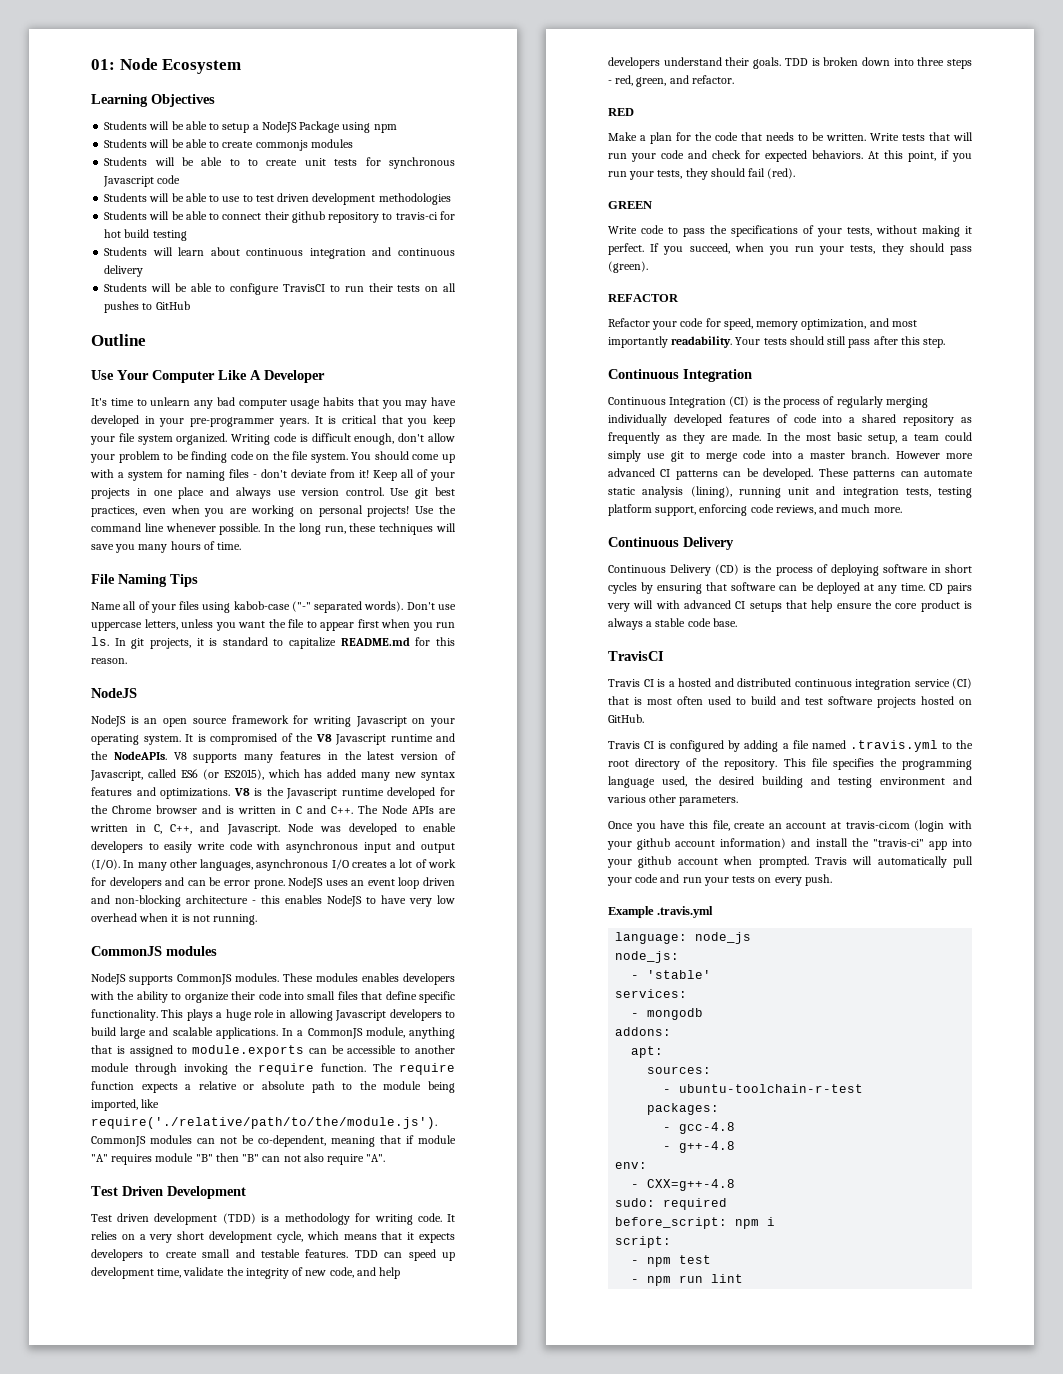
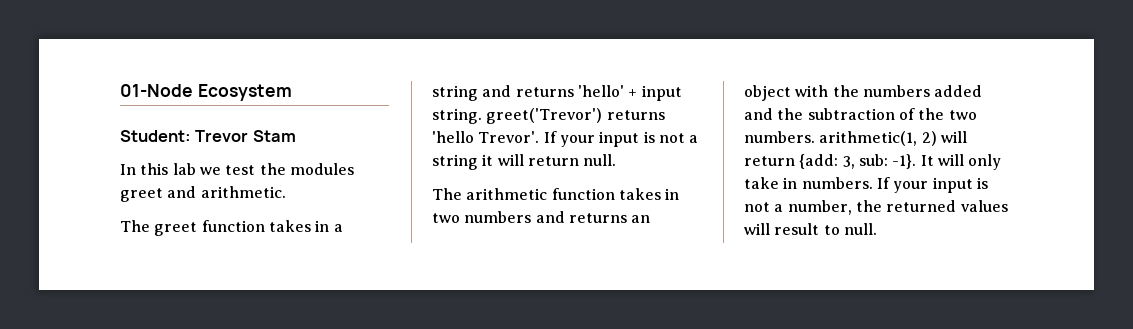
- 01: Node Ecosystem
+ 01-Node Ecosystem
- Learning Objectives
- Students will be able to setup a NodeJS Package using npm
- Students will be able to create commonjs modules
- Students will be able to to create unit tests for synchronous Javascript code
- Students will be able to use to test driven development methodologies
- Students will be able to connect their github repository to travis-ci for hot build testing
- Students will learn about continuous integration and continuous delivery
- Students will be able to configure TravisCI to run their tests on all pushes to GitHub
- Outline
- Use Your Computer Like A Developer
- It's time to unlearn any bad computer usage habits that you may have developed in your pre-programmer years. It is critical that you keep your file system organized. Writing code is difficult enough, don't allow your problem to be finding code on the file system. You should come up with a system for naming files - don't deviate from it! Keep all of your projects in one place and always use version control. Use git best practices, even when you are working on personal projects! Use the command line whenever possible. In the long run, these techniques will save you many hours of time.
- File Naming Tips
- Name all of your files using kabob-case ("-" separated words). Don't use uppercase letters, unless you want the file to appear first when you run ls. In git projects, it is standard to capitalize README.md for this reason.
- NodeJS
- NodeJS is an open source framework for writing Javascript on your operating system. It is compromised of the V8 Javascript runtime and the NodeAPIs. V8 supports many features in the latest version of Javascript, called ES6 (or ES2015), which has added many new syntax features and optimizations. V8 is the Javascript runtime developed for the Chrome browser and is written in C and C++. The Node APIs are written in C, C++, and Javascript. Node was developed to enable developers to easily write code with asynchronous input and output (I/O). In many other languages, asynchronous I/O creates a lot of work for developers and can be error prone. NodeJS uses an event loop driven and non-blocking architecture - this enables NodeJS to have very low overhead when it is not running.
- CommonJS modules
- NodeJS supports CommonJS modules. These modules enables developers with the ability to organize their code into small files that define specific functionality. This plays a huge role in allowing Javascript developers to build large and scalable applications. In a CommonJS module, anything that is assigned to module.exports can be accessible to another module through invoking the require function. The require function expects a relative or absolute path to the module being imported, like require('./relative/path/to/the/module.js'). CommonJS modules can not be co-dependent, meaning that if module "A" requires module "B" then "B" can not also require "A".
- Test Driven Development
- Test driven development (TDD) is a methodology for writing code. It relies on a very short development cycle, which means that it expects developers to create small and testable features. TDD can speed up development time, validate the integrity of new code, and help developers understand their goals. TDD is broken down into three steps - red, green, and refactor.
- RED
- Make a plan for the code that needs to be written. Write tests that will run your code and check for expected behaviors. At this point, if you run your tests, they should fail (red).
- GREEN
- Write code to pass the specifications of your tests, without making it perfect. If you succeed, when you run your tests, they should pass (green).
- REFACTOR
- Refactor your code for speed, memory optimization, and most importantly readability. Your tests should still pass after this step.
- Continuous Integration
- Continuous Integration (CI) is the process of regularly merging individually developed features of code into a shared repository as frequently as they are made. In the most basic setup, a team could simply use git to merge code into a master branch. However more advanced CI patterns can be developed. These patterns can automate static analysis (lining), running unit and integration tests, testing platform support, enforcing code reviews, and much more.
- Continuous Delivery
- Continuous Delivery (CD) is the process of deploying software in short cycles by ensuring that software can be deployed at any time. CD pairs very will with advanced CI setups that help ensure the core product is always a stable code base.
- TravisCI
- Travis CI is a hosted and distributed continuous integration service (CI) that is most often used to build and test software projects hosted on GitHub.
- Travis CI is configured by adding a file named .travis.yml to the root directory of the repository. This file specifies the programming language used, the desired building and testing environment and various other parameters.
- Once you have this file, create an account at travis-ci.com (login with your github account information) and install the "travis-ci" app into your github account when prompted. Travis will automatically pull your code and run your tests on every push.
- Example .travis.yml
- language: node_js
- node_js:
- - 'stable'
- services:
- - mongodb
- addons:
- apt:
- sources:
- - ubuntu-toolchain-r-test
- packages:
- - gcc-4.8
- - g++-4.8
- env:
- - CXX=g++-4.8
- sudo: required
- before_script: npm i
- script:
- - npm test
- - npm run lint
+ Student: Trevor Stam
+ In this lab we test the modules greet and arithmetic.
+ The greet function takes in a string and returns 'hello' + input string. greet('Trevor') returns 'hello Trevor'. If your input is not a string it will return null.
+ The arithmetic function takes in two numbers and returns an object with the numbers added and the subtraction of the two numbers. arithmetic(1, 2) will return {add: 3, sub: -1}. It will only take in numbers. If your input is not a number, the returned values will result to null.

